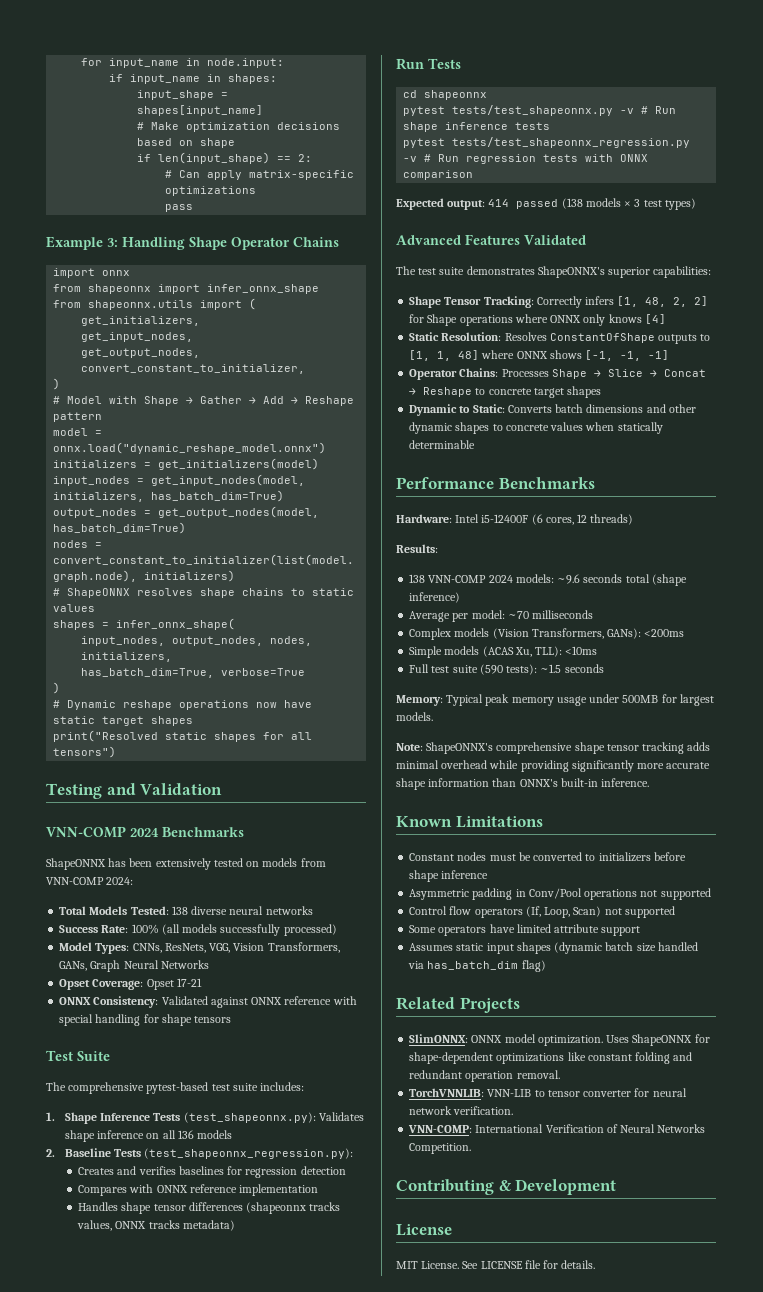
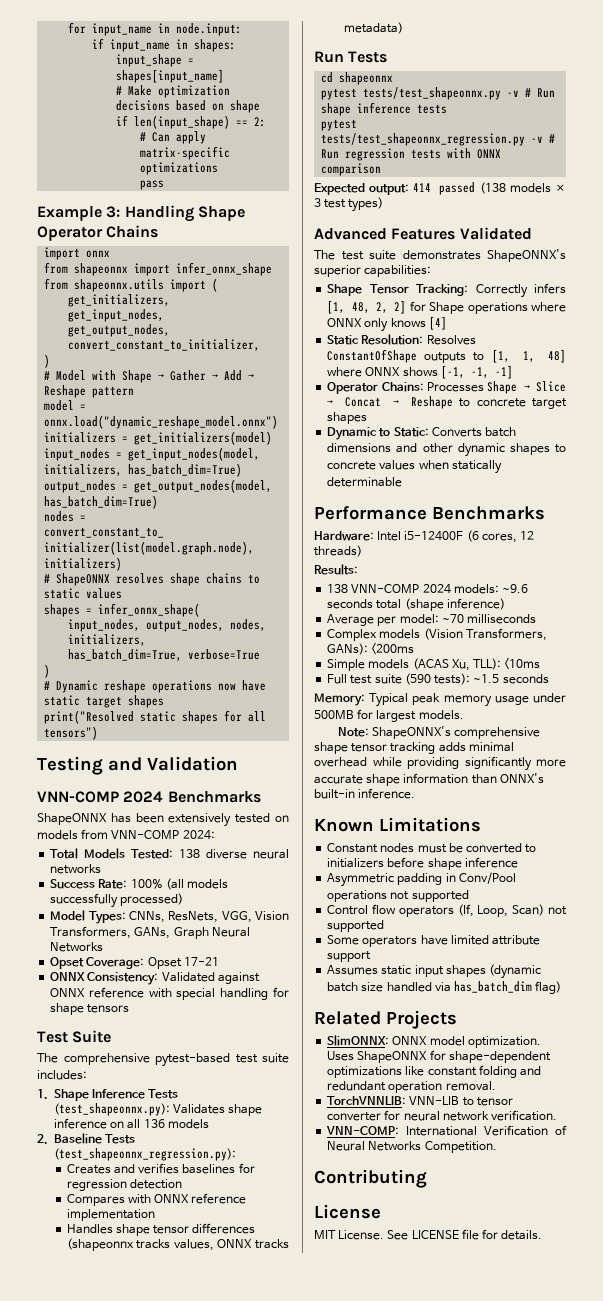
- Contributing & Development
+ Contributing

